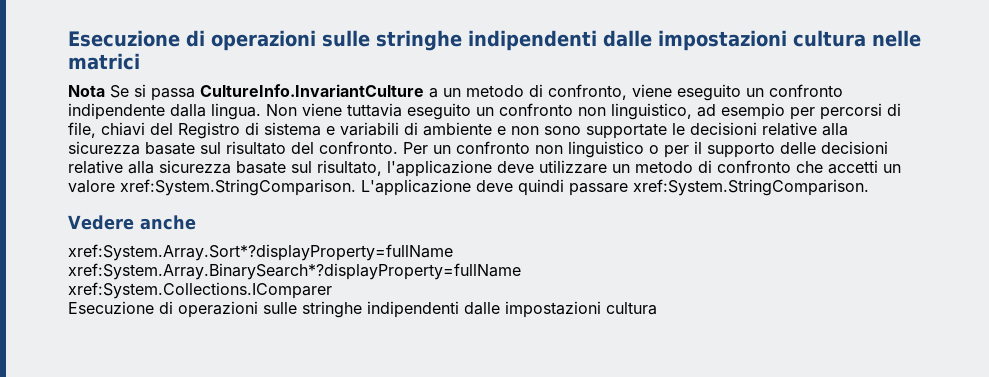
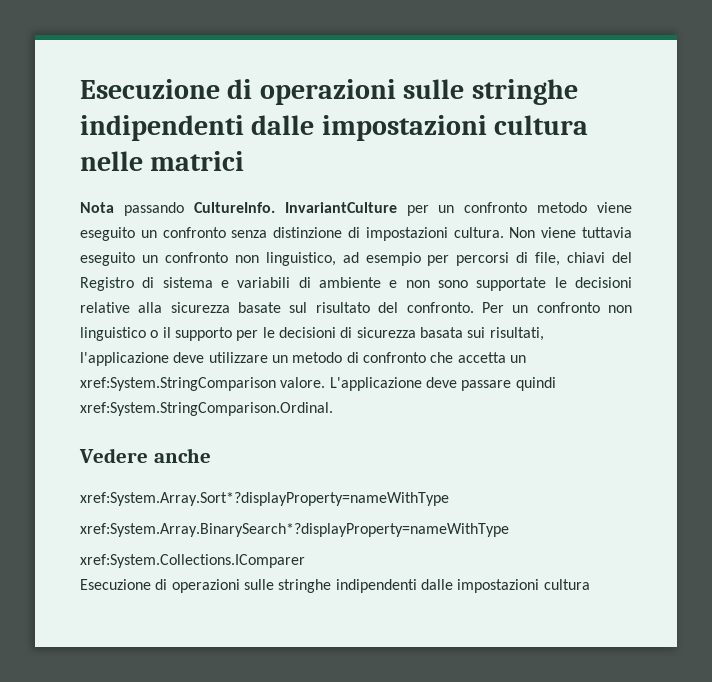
- Nota Se si passa CultureInfo.InvariantCulture a un metodo di confronto, viene eseguito un confronto indipendente dalla lingua.
+ Nota passando CultureInfo. InvariantCulture per un confronto metodo viene eseguito un confronto senza distinzione di impostazioni cultura.
- Per un confronto non linguistico o per il supporto delle decisioni relative alla sicurezza basate sul risultato, l'applicazione deve utilizzare un metodo di confronto che accetti un valore xref:System.StringComparison. L'applicazione deve quindi passare xref:System.StringComparison.
+ Per un confronto non linguistico o il supporto per le decisioni di sicurezza basata sui risultati, l'applicazione deve utilizzare un metodo di confronto che accetta un xref:System.StringComparison valore. L'applicazione deve passare quindi xref:System.StringComparison.Ordinal.
- xref:System.Array.Sort*?displayProperty=fullName
- xref:System.Array.BinarySearch*?displayProperty=fullName
+ xref:System.Array.Sort*?displayProperty=nameWithType
+ xref:System.Array.BinarySearch*?displayProperty=nameWithType

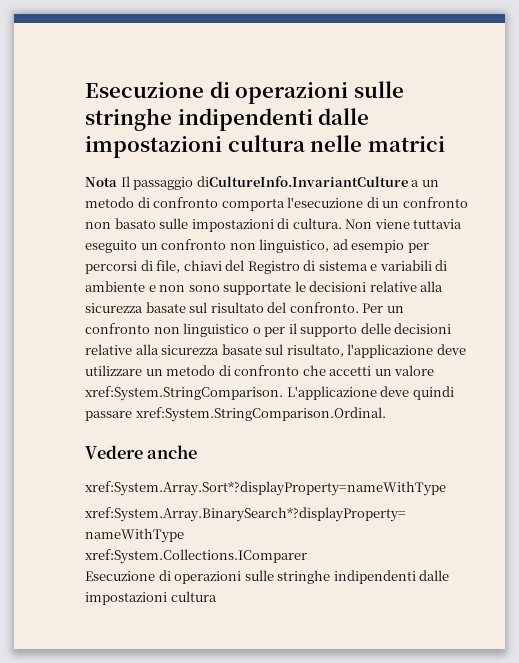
- Nota passando CultureInfo. InvariantCulture per un confronto metodo viene eseguito un confronto senza distinzione di impostazioni cultura.
+ Nota Il passaggio diCultureInfo.InvariantCulture a un metodo di confronto comporta l'esecuzione di un confronto non basato sulle impostazioni di cultura.
- Per un confronto non linguistico o il supporto per le decisioni di sicurezza basata sui risultati, l'applicazione deve utilizzare un metodo di confronto che accetta un xref:System.StringComparison valore. L'applicazione deve passare quindi xref:System.StringComparison.Ordinal.
+ Per un confronto non linguistico o per il supporto delle decisioni relative alla sicurezza basate sul risultato, l'applicazione deve utilizzare un metodo di confronto che accetti un valore xref:System.StringComparison. L'applicazione deve quindi passare xref:System.StringComparison.Ordinal.

